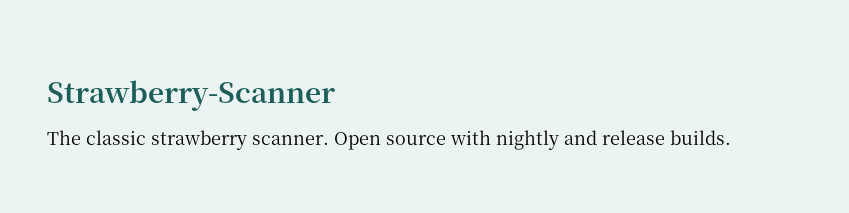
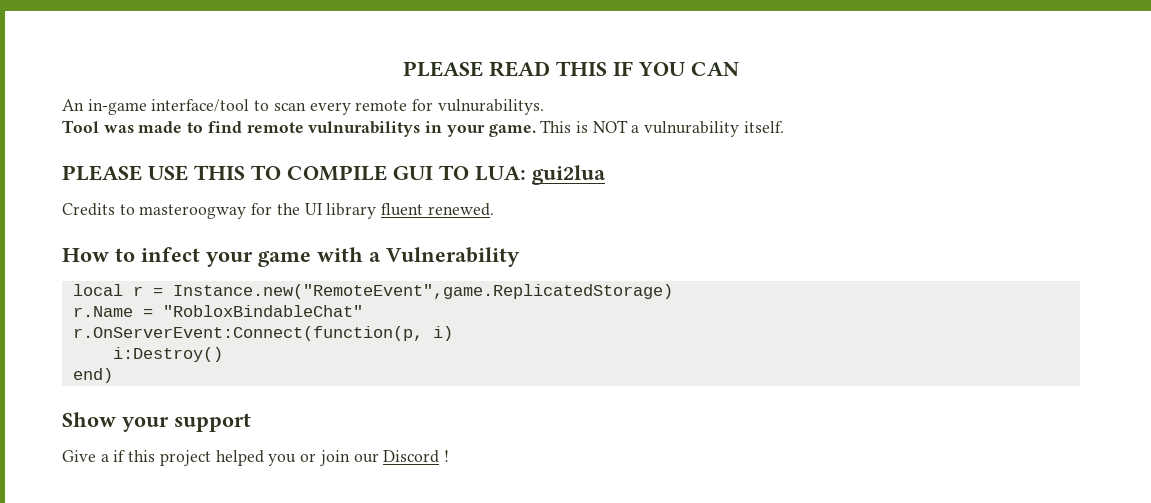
- Strawberry-Scanner
- The classic strawberry scanner. Open source with nightly and release builds.
+ PLEASE READ THIS IF YOU CAN
+ An in-game interface/tool to scan every remote for vulnurabilitys.
+ Tool was made to find remote vulnurabilitys in your game. This is NOT a vulnurability itself.
+ PLEASE USE THIS TO COMPILE GUI TO LUA: gui2lua
+ Credits to masteroogway for the UI library fluent renewed.
+ How to infect your game with a Vulnerability
+ local r = Instance.new("RemoteEvent",game.ReplicatedStorage)
+ r.Name = "RobloxBindableChat"
+ r.OnServerEvent:Connect(function(p, i)
+ i:Destroy()
+ end)
+ Show your support
+ Give a if this project helped you or join our Discord !

